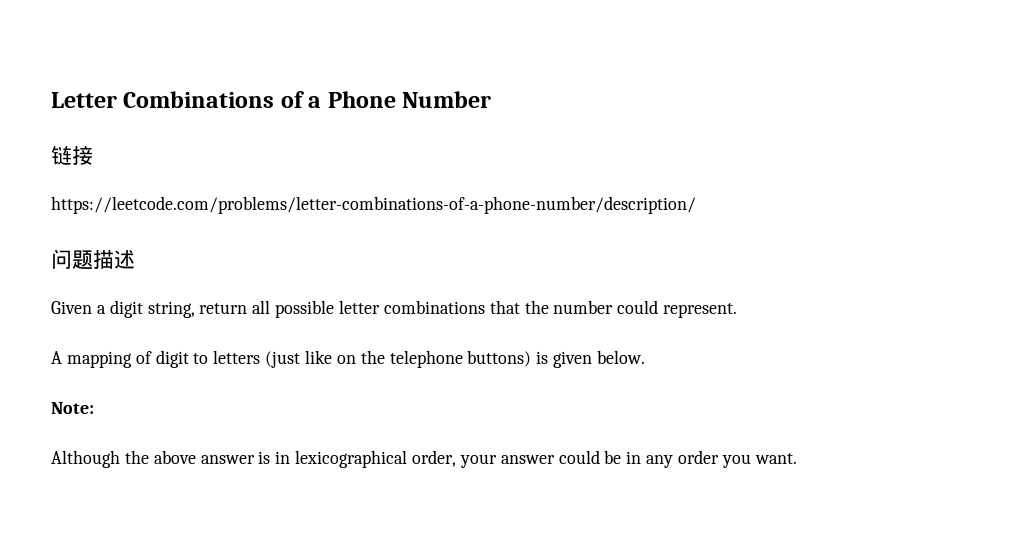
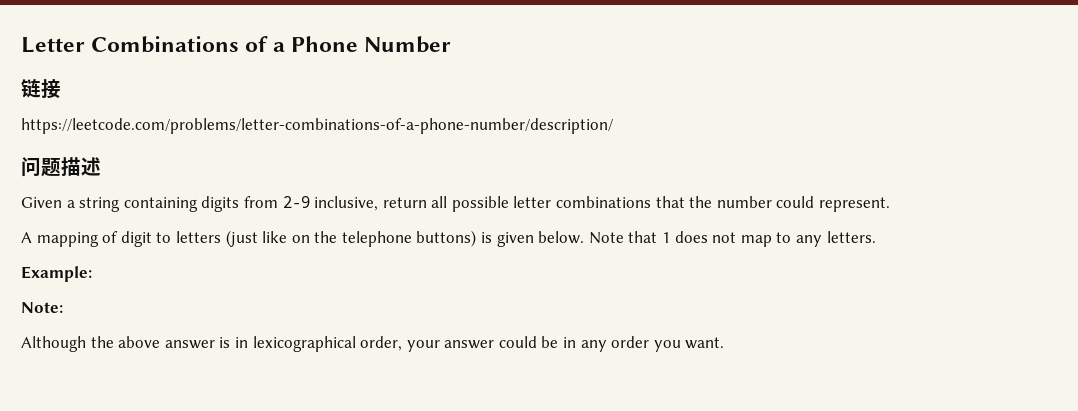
- Given a digit string, return all possible letter combinations that the number could represent.
+ Given a string containing digits from 2-9 inclusive, return all possible letter combinations that the number could represent.
+ Note that 1 does not map to any letters.
+ Example:

